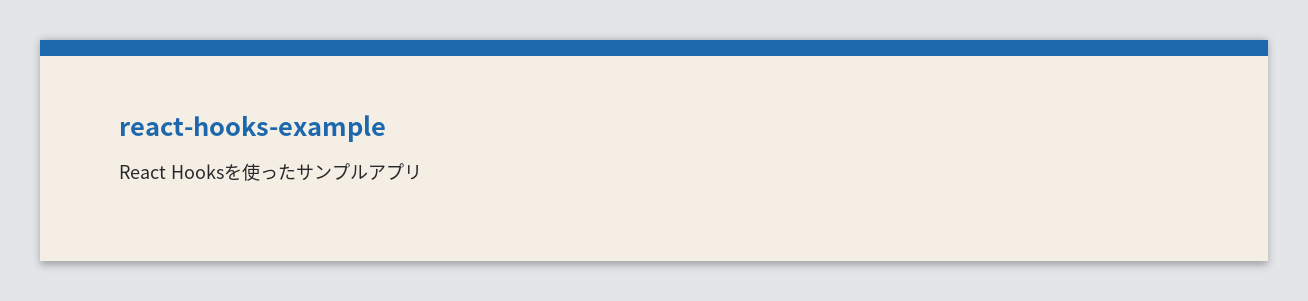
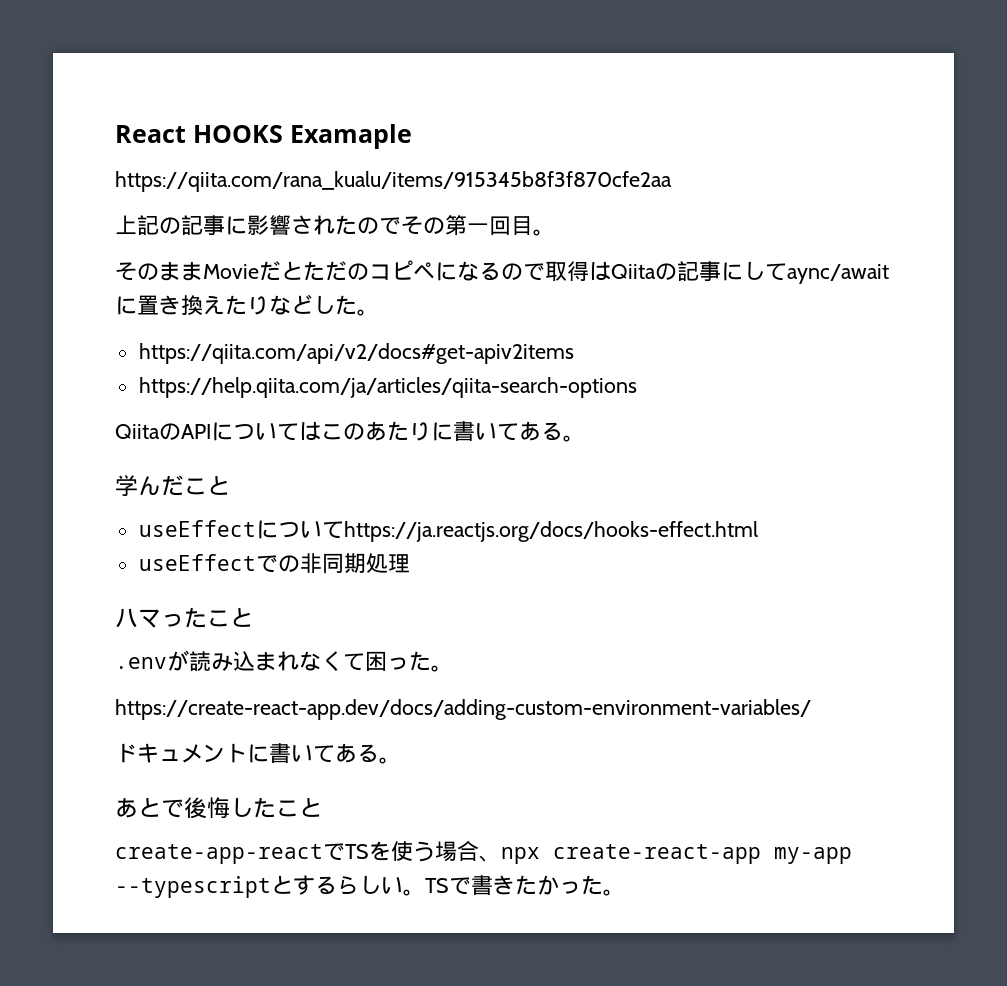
- react-hooks-example
- React Hooksを使ったサンプルアプリ
+ React HOOKS Examaple
+ https://qiita.com/rana_kualu/items/915345b8f3f870cfe2aa
+ 上記の記事に影響されたのでその第一回目。
+ そのままMovieだとただのコピペになるので取得はQiitaの記事にしてaync/awaitに置き換えたりなどした。
+ https://qiita.com/api/v2/docs#get-apiv2items
+ https://help.qiita.com/ja/articles/qiita-search-options
+ QiitaのAPIについてはこのあたりに書いてある。
+ 学んだこと
+ useEffectについてhttps://ja.reactjs.org/docs/hooks-effect.html
+ useEffectでの非同期処理
+ ハマったこと
+ .envが読み込まれなくて困った。
+ https://create-react-app.dev/docs/adding-custom-environment-variables/
+ ドキュメントに書いてある。
+ あとで後悔したこと
+ create-app-reactでTSを使う場合、npx create-react-app my-app --typescriptとするらしい。TSで書きたかった。

